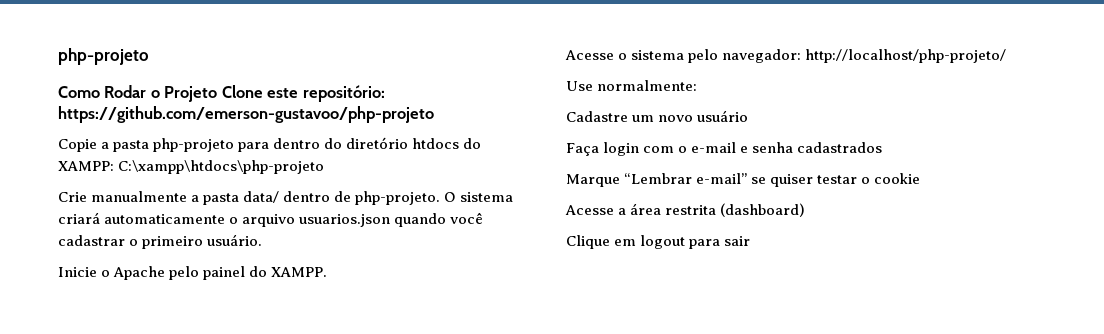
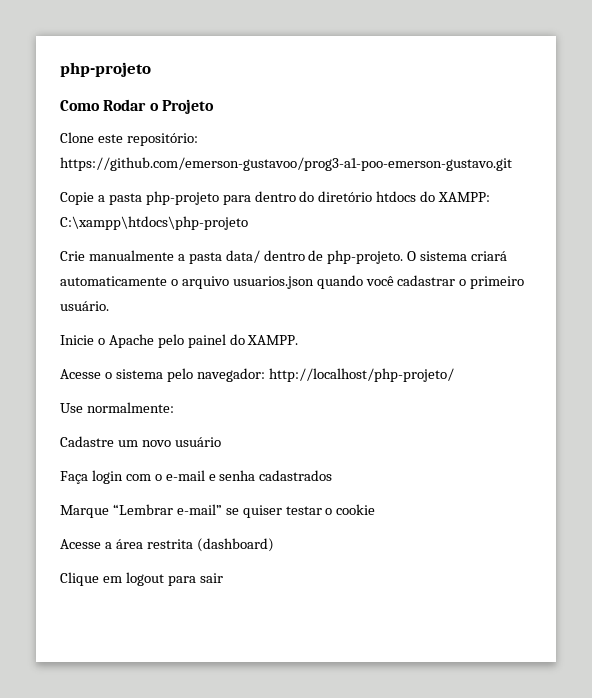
- Como Rodar o Projeto Clone este repositório: https://github.com/emerson-gustavoo/php-projeto
+ Como Rodar o Projeto
+ Clone este repositório: https://github.com/emerson-gustavoo/prog3-a1-poo-emerson-gustavo.git

